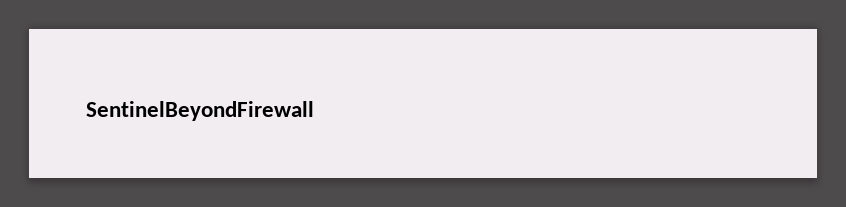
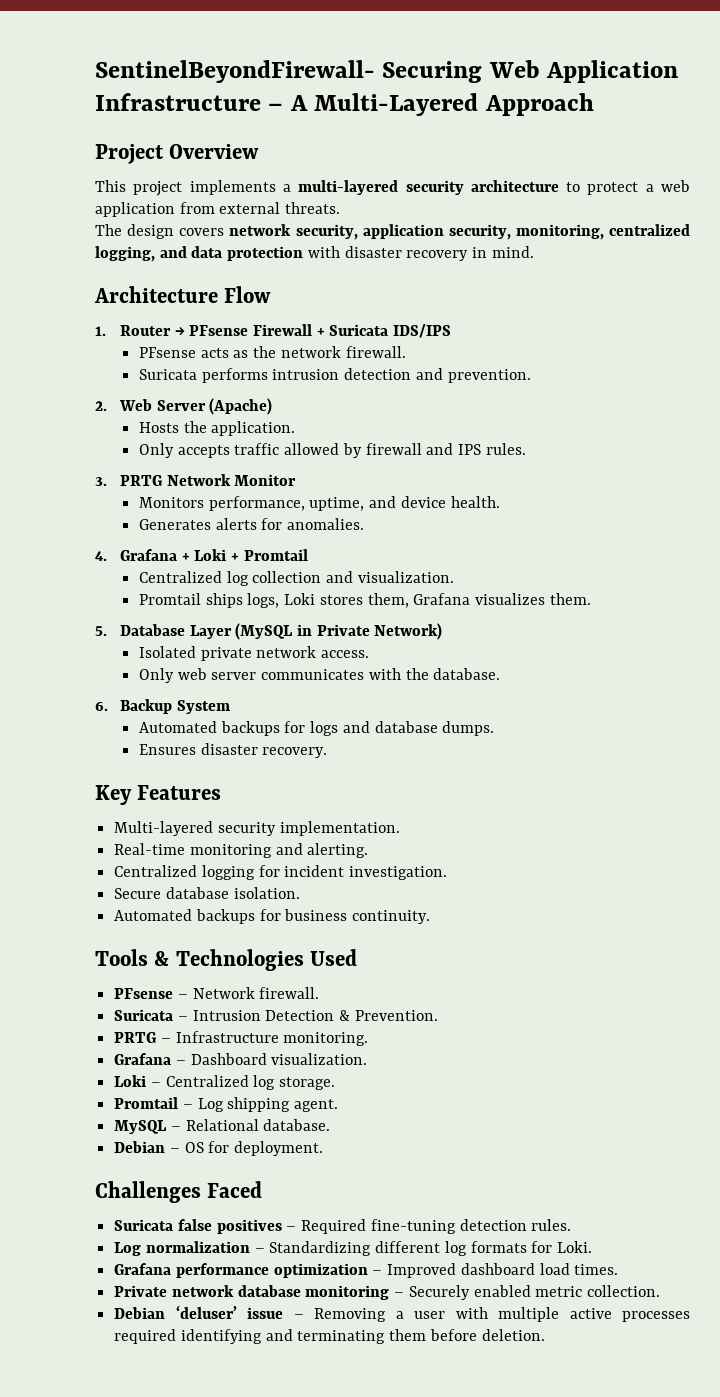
- SentinelBeyondFirewall
+ SentinelBeyondFirewall- Securing Web Application Infrastructure – A Multi-Layered Approach
+ Project Overview
+ This project implements a multi-layered security architecture to protect a web application from external threats.
+ The design covers network security, application security, monitoring, centralized logging, and data protection with disaster recovery in mind.
+ Architecture Flow
+ 1. Router → PFsense Firewall + Suricata IDS/IPS
+ PFsense acts as the network firewall.
+ Suricata performs intrusion detection and prevention.
+ 2. Web Server (Apache)
+ Hosts the application.
+ Only accepts traffic allowed by firewall and IPS rules.
+ 3. PRTG Network Monitor
+ Monitors performance, uptime, and device health.
+ Generates alerts for anomalies.
+ 4. Grafana + Loki + Promtail
+ Centralized log collection and visualization.
+ Promtail ships logs, Loki stores them, Grafana visualizes them.
+ 5. Database Layer (MySQL in Private Network)
+ Isolated private network access.
+ Only web server communicates with the database.
+ 6. Backup System
+ Automated backups for logs and database dumps.
+ Ensures disaster recovery.
+ Key Features
+ Multi-layered security implementation.
+ Real-time monitoring and alerting.
+ Centralized logging for incident investigation.
+ Secure database isolation.
+ Automated backups for business continuity.
+ Tools & Technologies Used
+ PFsense – Network firewall.
+ Suricata – Intrusion Detection & Prevention.
+ PRTG – Infrastructure monitoring.
+ Grafana – Dashboard visualization.
+ Loki – Centralized log storage.
+ Promtail – Log shipping agent.
+ MySQL – Relational database.
+ Debian – OS for deployment.
+ Challenges Faced
+ Suricata false positives – Required fine-tuning detection rules.
+ Log normalization – Standardizing different log formats for Loki.
+ Grafana performance optimization – Improved dashboard load times.
+ Private network database monitoring – Securely enabled metric collection.
+ Debian ‘deluser’ issue – Removing a user with multiple active processes required identifying and terminating them before deletion.

